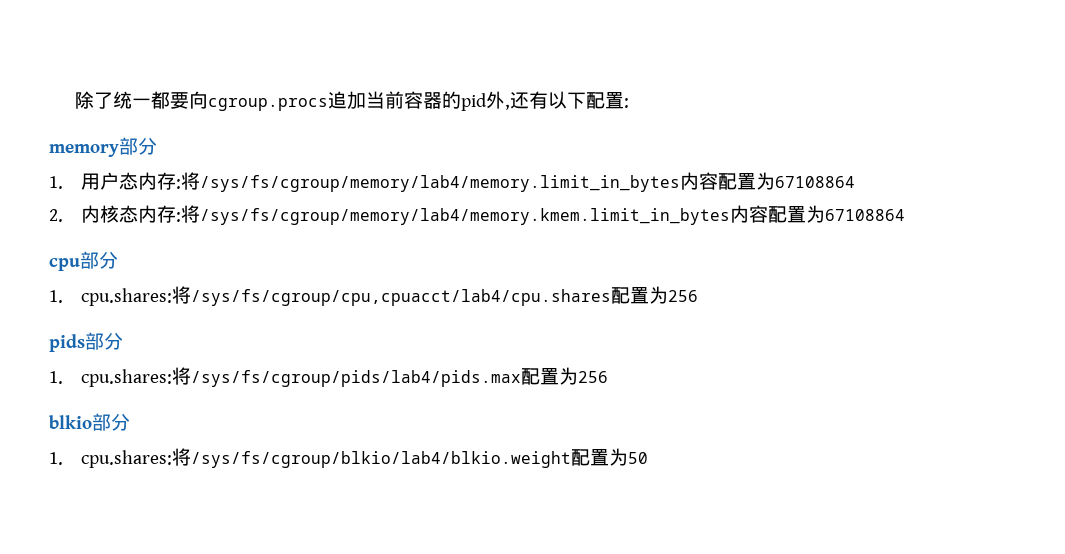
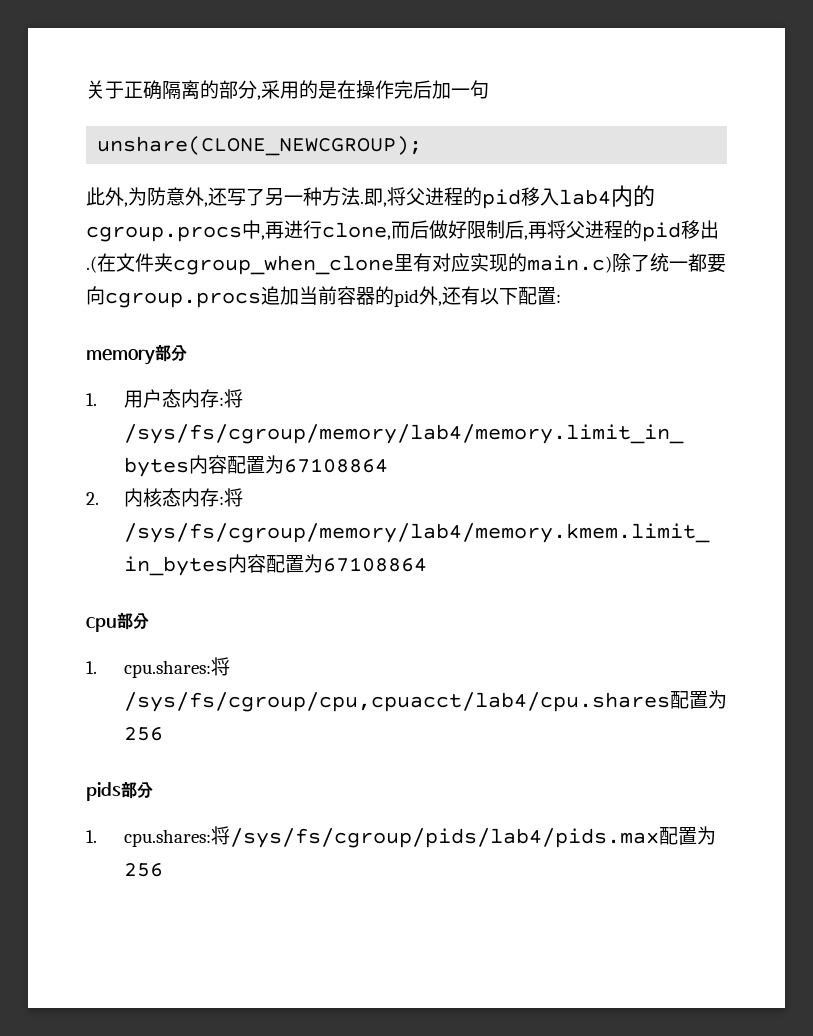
- 除了统一都要向cgroup.procs追加当前容器的pid外,还有以下配置:
+ 关于正确隔离的部分,采用的是在操作完后加一句
+ unshare(CLONE_NEWCGROUP);
+ 此外,为防意外,还写了另一种方法.即,将父进程的pid移入lab4内的cgroup.procs中,再进行clone,而后做好限制后,再将父进程的pid移出.(在文件夹cgroup_when_clone里有对应实现的main.c)除了统一都要向cgroup.procs追加当前容器的pid外,还有以下配置:
- blkio部分
- 1. cpu.shares:将/sys/fs/cgroup/blkio/lab4/blkio.weight配置为50

